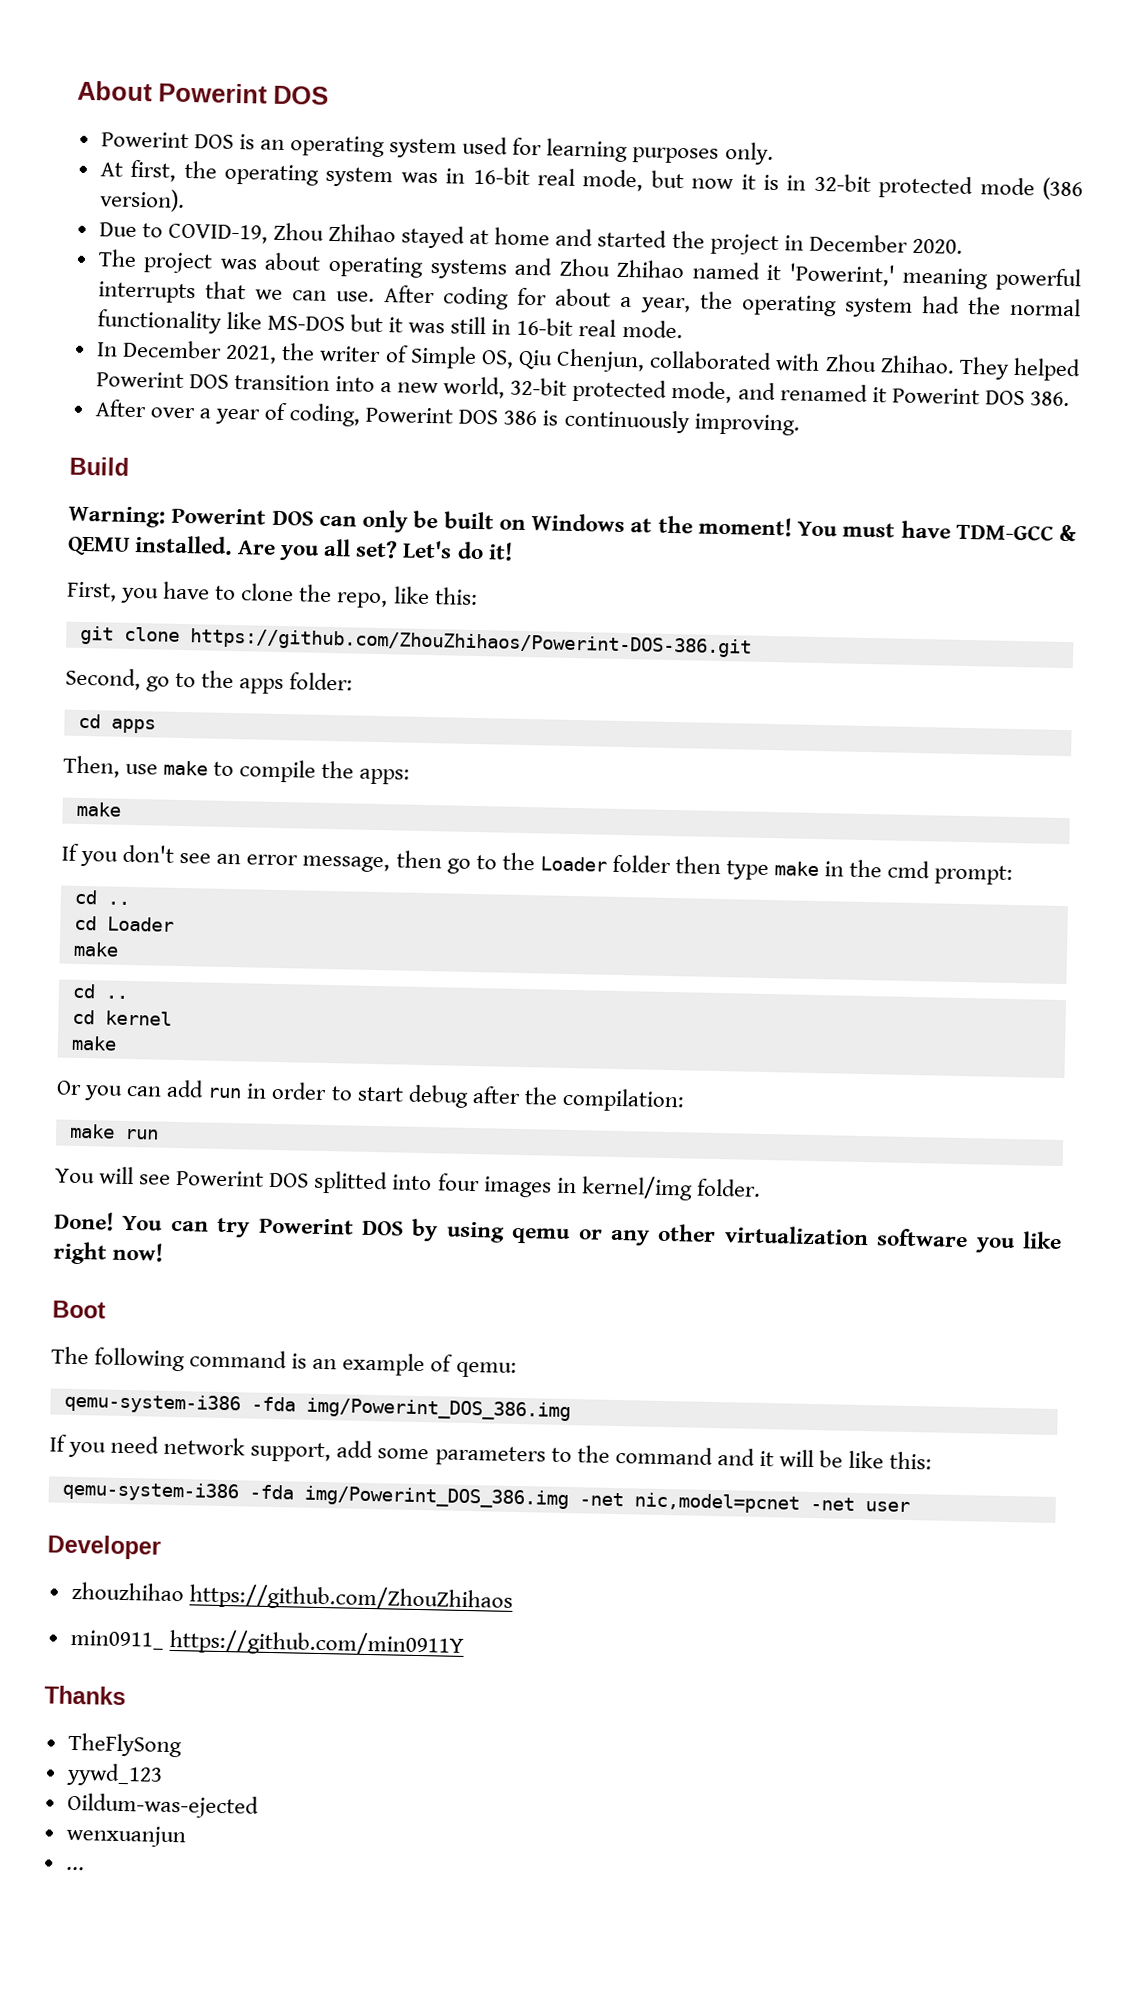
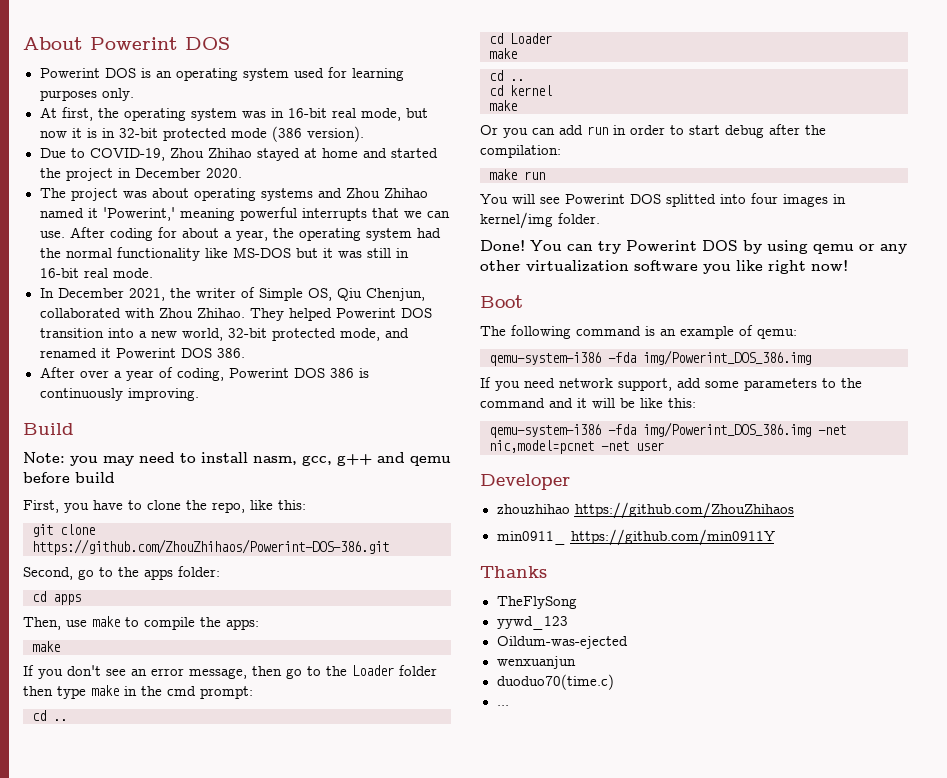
- Warning: Powerint DOS can only be built on Windows at the moment! You must have TDM-GCC & QEMU installed. Are you all set? Let's do it!
+ Note: you may need to install nasm, gcc, g++ and qemu before build
+ duoduo70(time.c)

